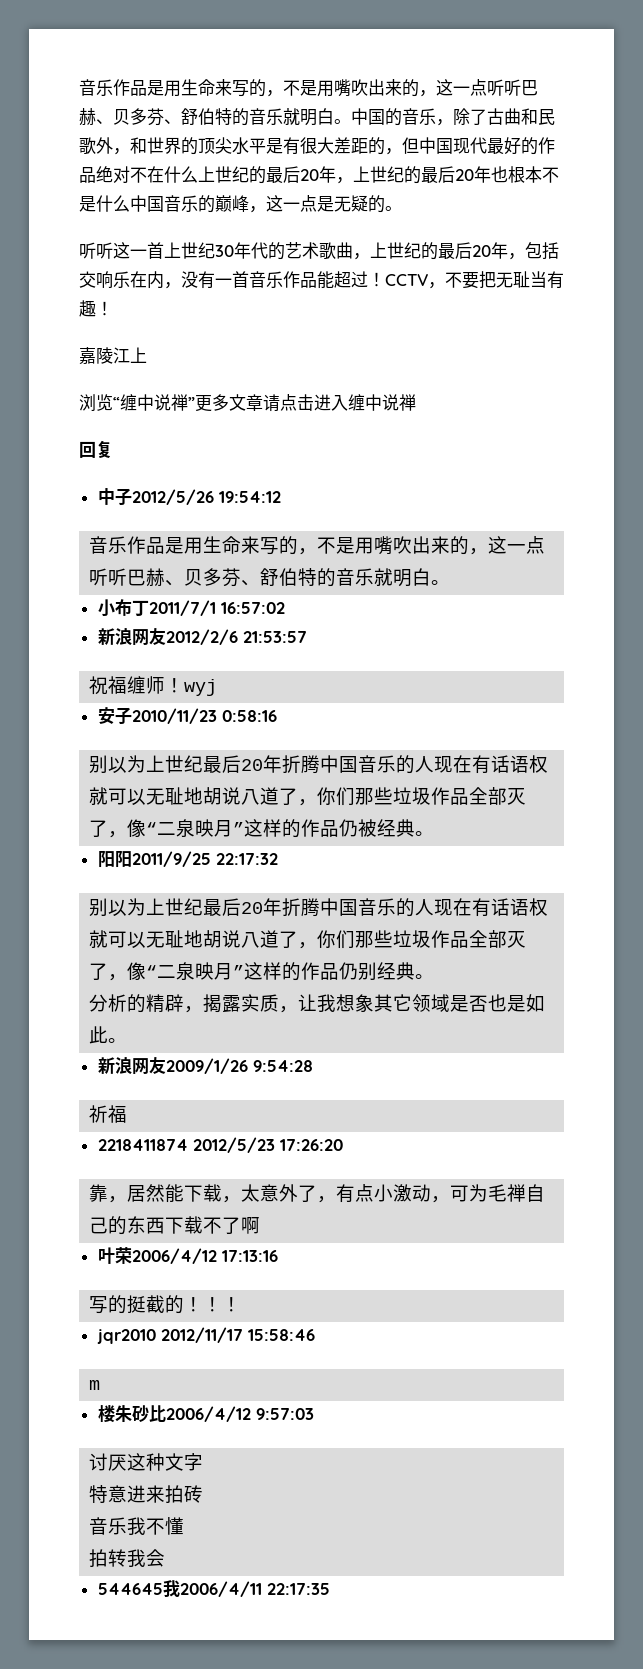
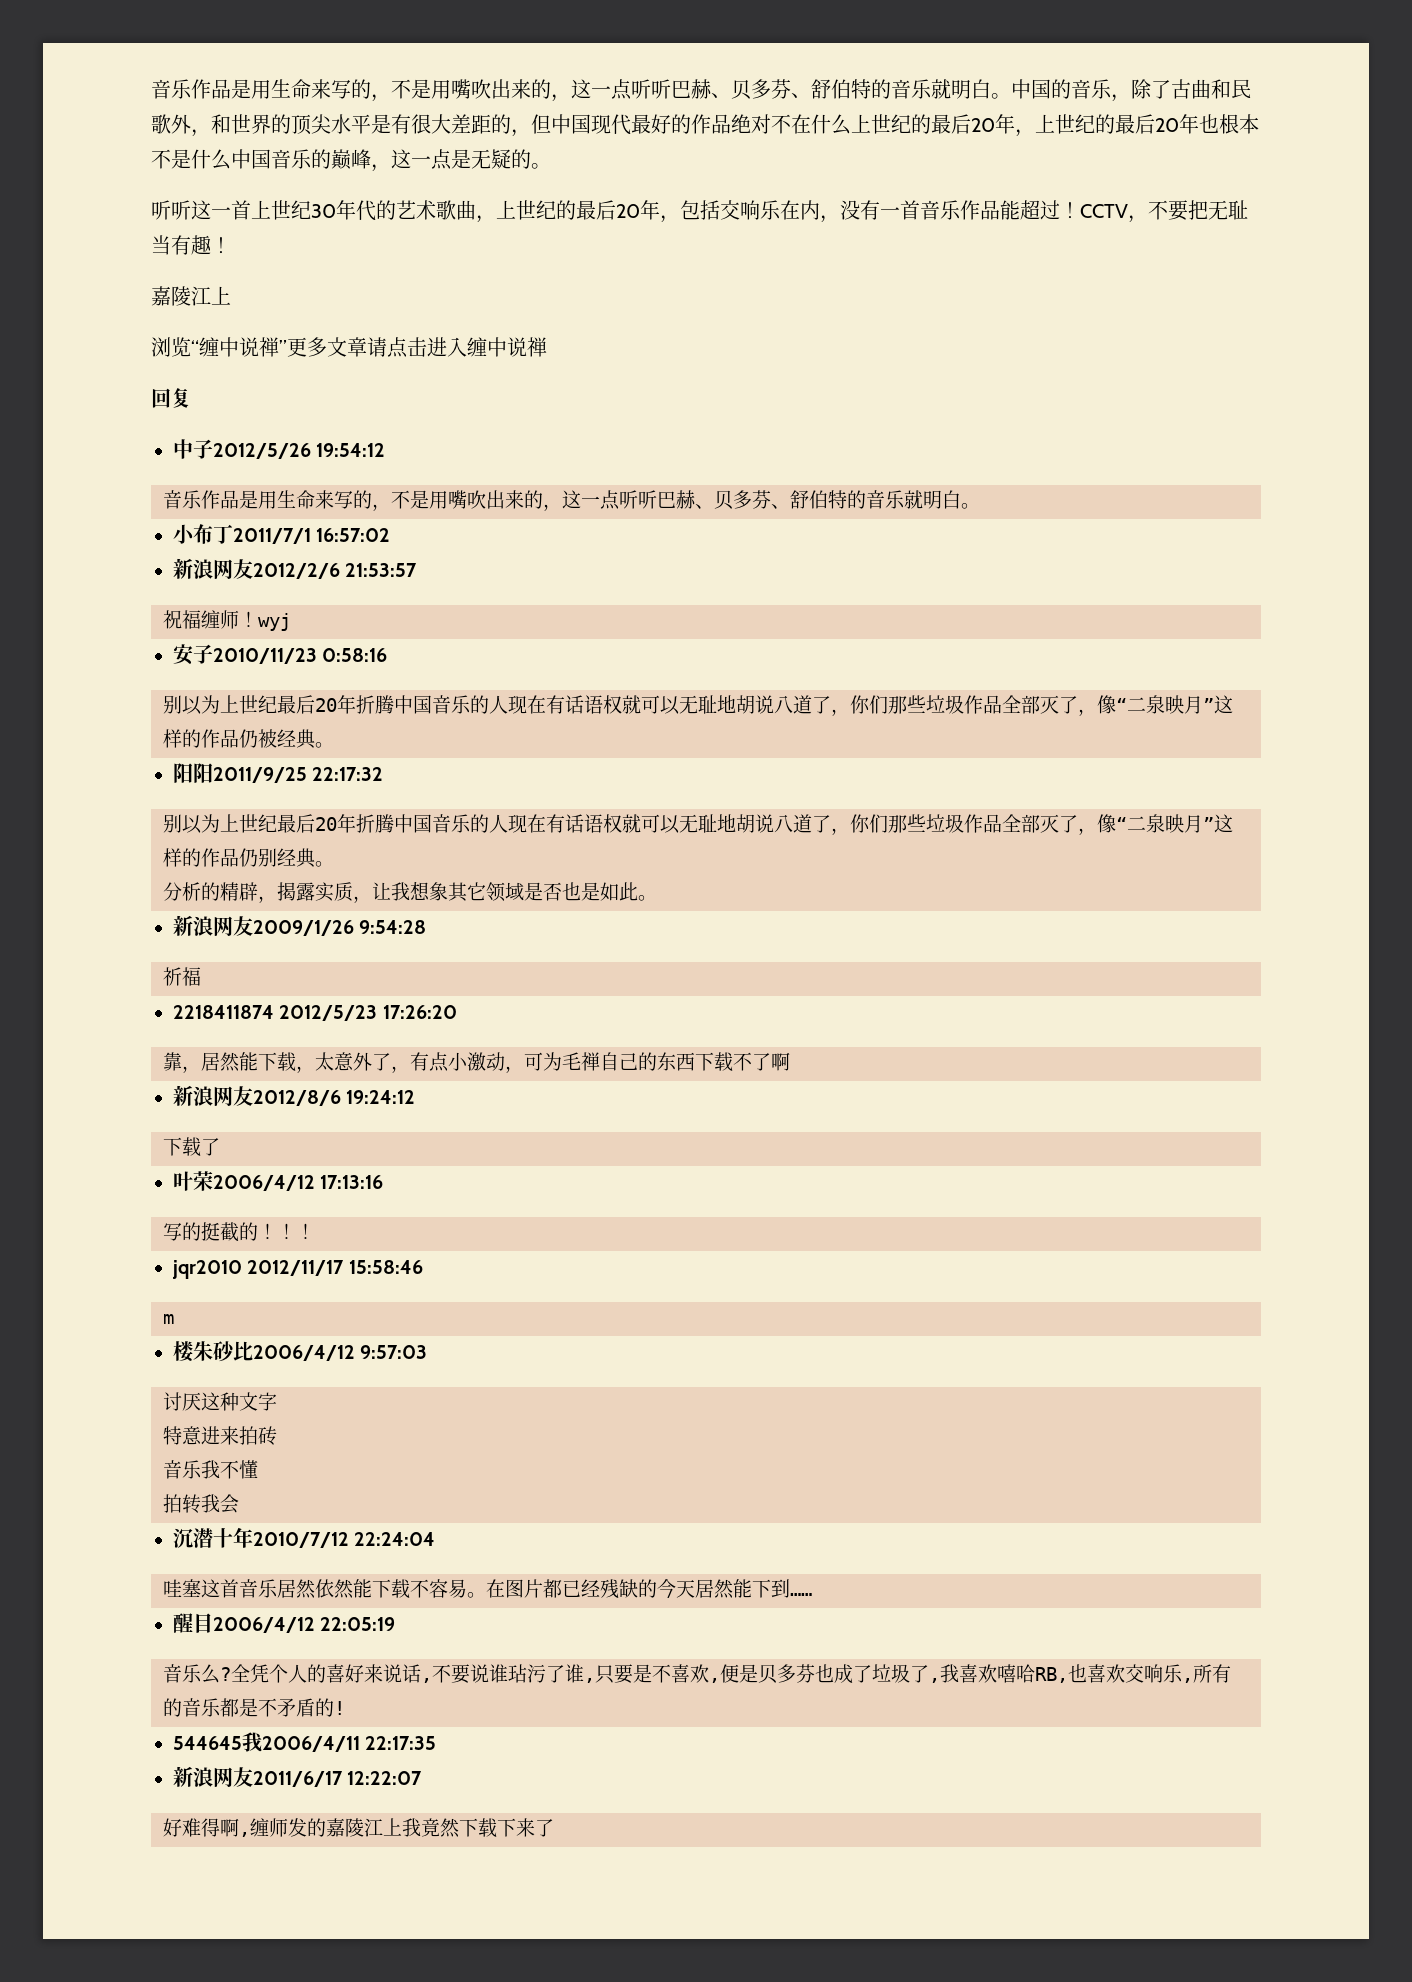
+ 新浪网友2012/8/6 19:24:12
+ 下载了
+ 沉潜十年2010/7/12 22:24:04
+ 哇塞这首音乐居然依然能下载不容易。在图片都已经残缺的今天居然能下到……
+ 醒目2006/4/12 22:05:19
+ 音乐么?全凭个人的喜好来说话,不要说谁玷污了谁,只要是不喜欢,便是贝多芬也成了垃圾了,我喜欢嘻哈RB,也喜欢交响乐,所有的音乐都是不矛盾的!
  544645我2006/4/11 22:17:35
+ 新浪网友2011/6/17 12:22:07
+ 好难得啊,缠师发的嘉陵江上我竟然下载下来了

